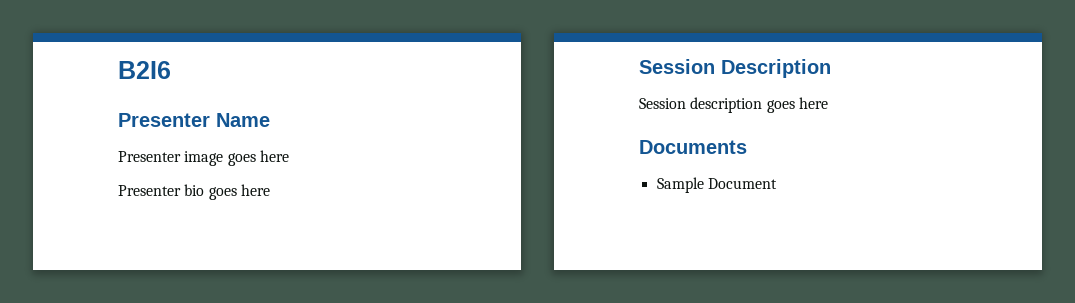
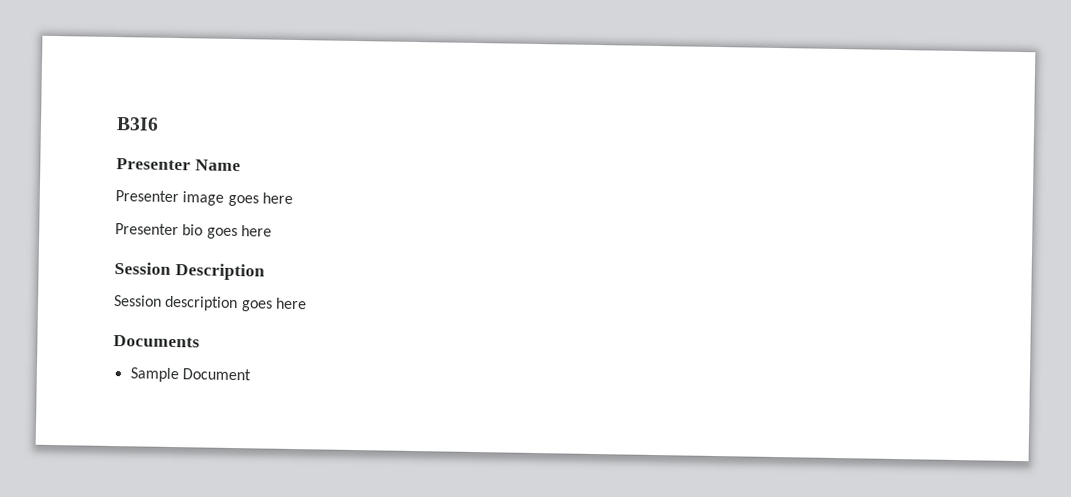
- B2I6
+ B3I6

